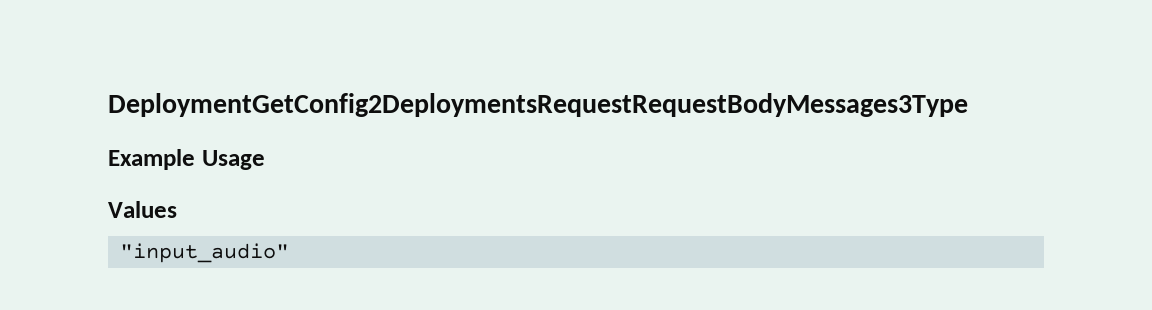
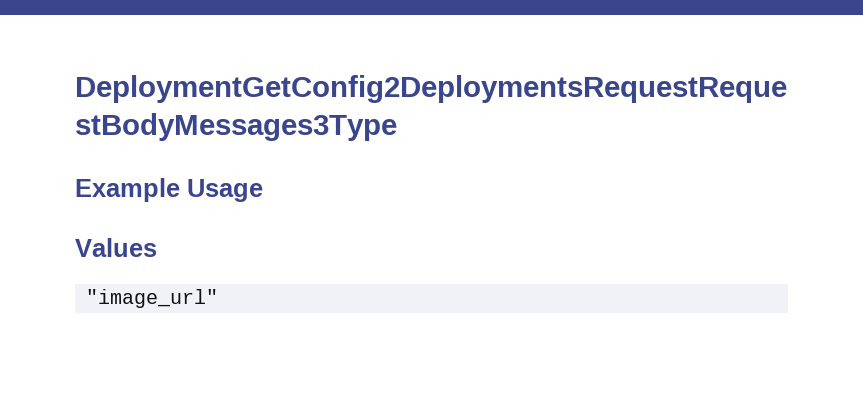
- "input_audio"
+ "image_url"

